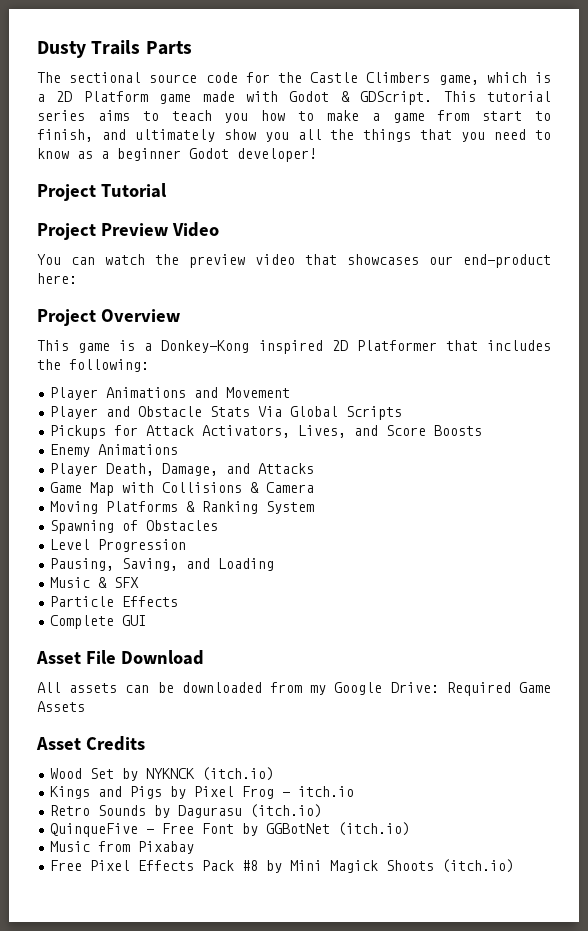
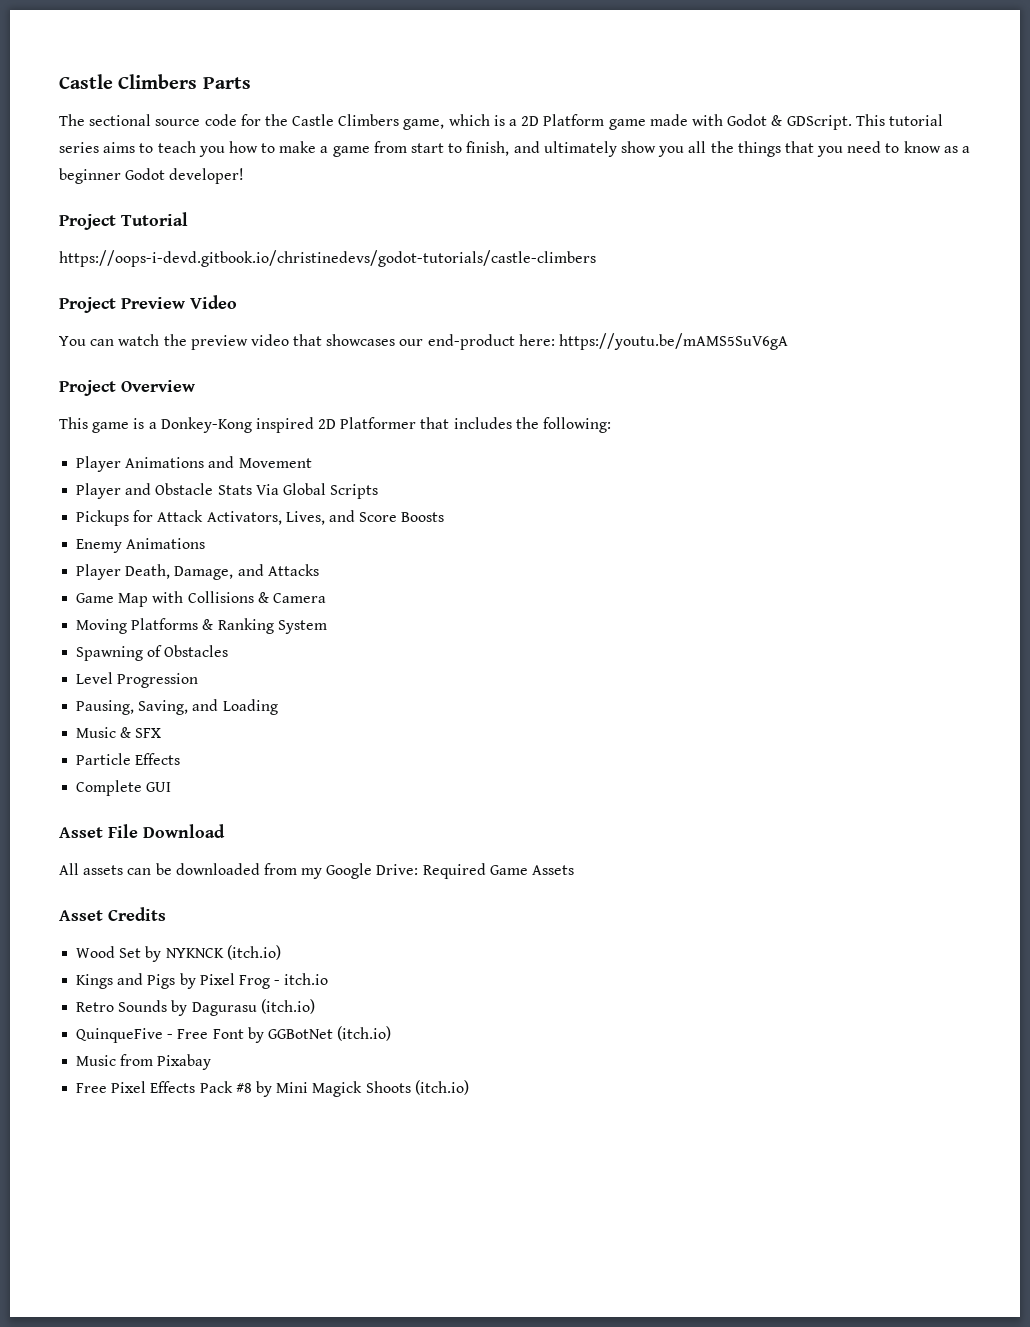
- Dusty Trails Parts
+ Castle Climbers Parts
+ https://oops-i-devd.gitbook.io/christinedevs/godot-tutorials/castle-climbers
- You can watch the preview video that showcases our end-product here:
+ You can watch the preview video that showcases our end-product here: https://youtu.be/mAMS5SuV6gA

